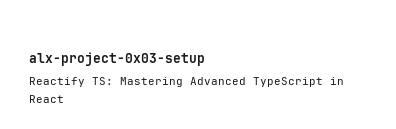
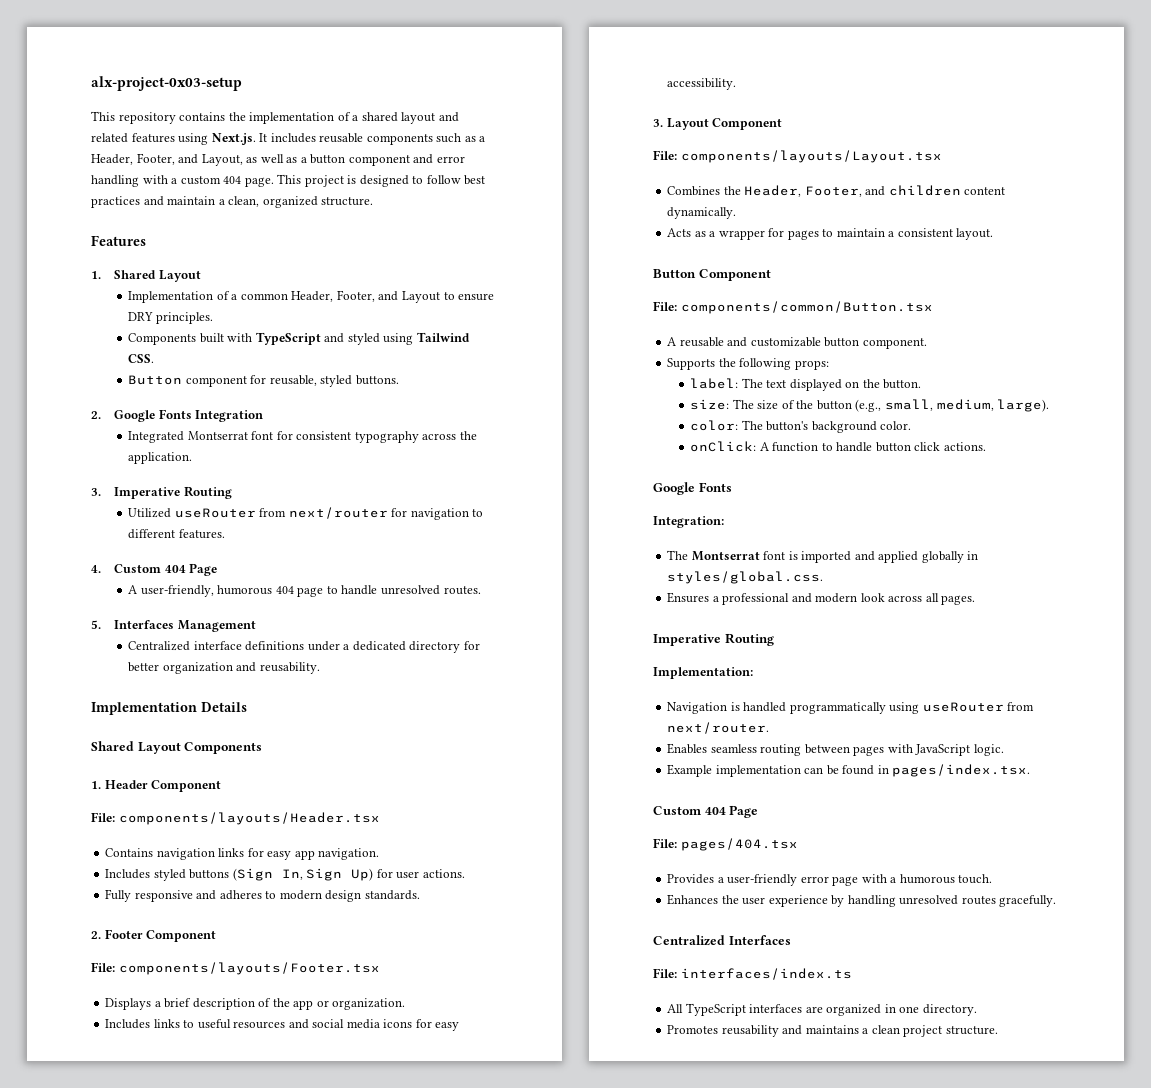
- Reactify TS: Mastering Advanced TypeScript in React
+ This repository contains the implementation of a shared layout and related features using Next.js. It includes reusable components such as a Header, Footer, and Layout, as well as a button component and error handling with a custom 404 page. This project is designed to follow best practices and maintain a clean, organized structure.
+ Features
+ 1. Shared Layout
+ Implementation of a common Header, Footer, and Layout to ensure DRY principles.
+ Components built with TypeScript and styled using Tailwind CSS.
+ Button component for reusable, styled buttons.
+ 2. Google Fonts Integration
+ Integrated Montserrat font for consistent typography across the application.
+ 3. Imperative Routing
+ Utilized useRouter from next/router for navigation to different features.
+ 4. Custom 404 Page
+ A user-friendly, humorous 404 page to handle unresolved routes.
+ 5. Interfaces Management
+ Centralized interface definitions under a dedicated directory for better organization and reusability.
+ Implementation Details
+ Shared Layout Components
+ 1. Header Component
+ File: components/layouts/Header.tsx
+ Contains navigation links for easy app navigation.
+ Includes styled buttons (Sign In, Sign Up) for user actions.
+ Fully responsive and adheres to modern design standards.
+ 2. Footer Component
+ File: components/layouts/Footer.tsx
+ Displays a brief description of the app or organization.
+ Includes links to useful resources and social media icons for easy accessibility.
+ 3. Layout Component
+ File: components/layouts/Layout.tsx
+ Combines the Header, Footer, and children content dynamically.
+ Acts as a wrapper for pages to maintain a consistent layout.
+ Button Component
+ File: components/common/Button.tsx
+ A reusable and customizable button component.
+ Supports the following props:
+ label: The text displayed on the button.
+ size: The size of the button (e.g., small, medium, large).
+ color: The button's background color.
+ onClick: A function to handle button click actions.
+ Google Fonts
+ Integration:
+ The Montserrat font is imported and applied globally in styles/global.css.
+ Ensures a professional and modern look across all pages.
+ Imperative Routing
+ Implementation:
+ Navigation is handled programmatically using useRouter from next/router.
+ Enables seamless routing between pages with JavaScript logic.
+ Example implementation can be found in pages/index.tsx.
+ Custom 404 Page
+ File: pages/404.tsx
+ Provides a user-friendly error page with a humorous touch.
+ Enhances the user experience by handling unresolved routes gracefully.
+ Centralized Interfaces
+ File: interfaces/index.ts
+ All TypeScript interfaces are organized in one directory.
+ Promotes reusability and maintains a clean project structure.

